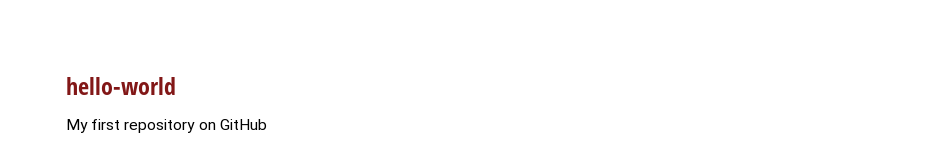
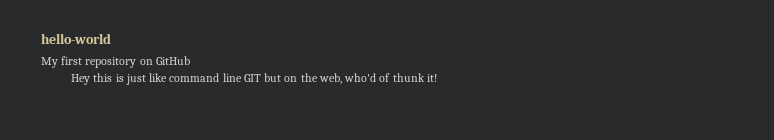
+ Hey this is just like command line GIT but on the web, who'd of thunk it!

